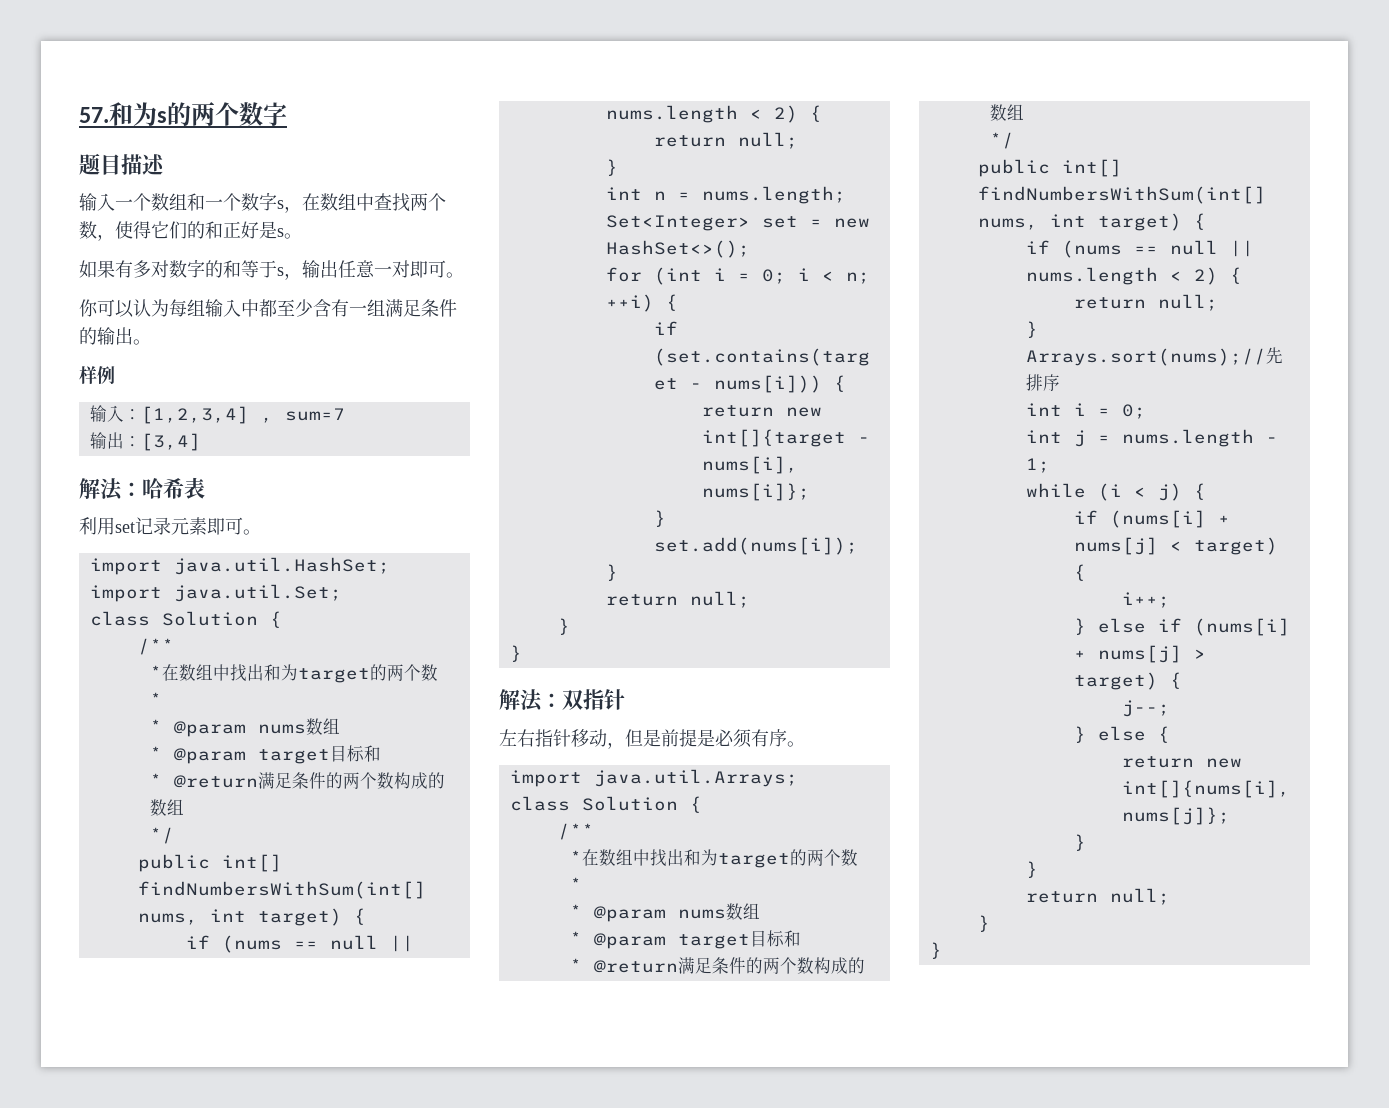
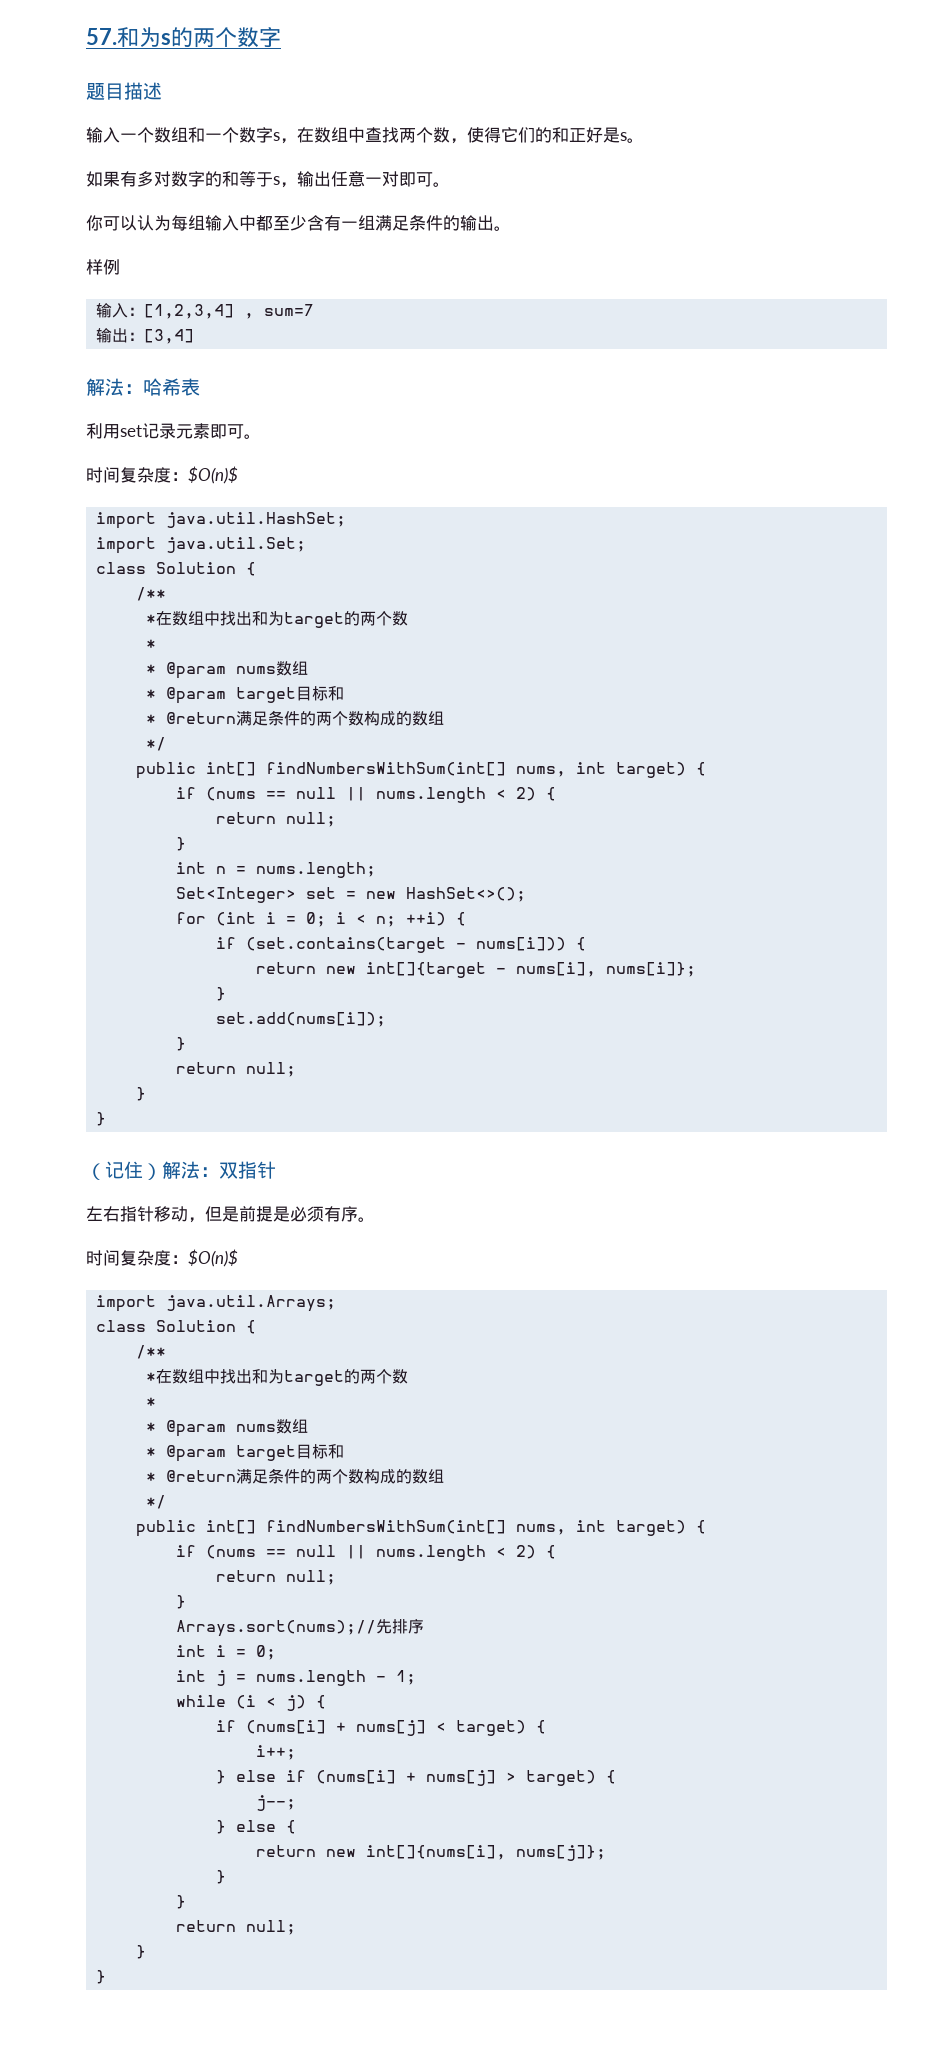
  利用set记录元素即可。
+ 时间复杂度：$O(n)$
- 解法：双指针
+ （记住）解法：双指针
  左右指针移动，但是前提是必须有序。
+ 时间复杂度：$O(n)$

